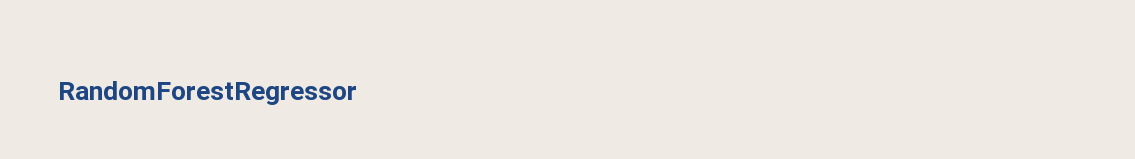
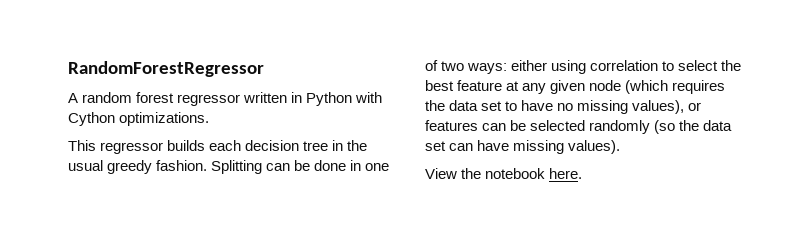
+ A random forest regressor written in Python with Cython optimizations.
+ This regressor builds each decision tree in the usual greedy fashion. Splitting can be done in one of two ways: either using correlation to select the best feature at any given node (which requires the data set to have no missing values), or features can be selected randomly (so the data set can have missing values).
+ View the notebook here.

